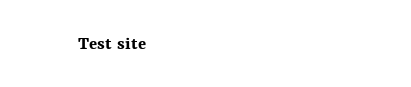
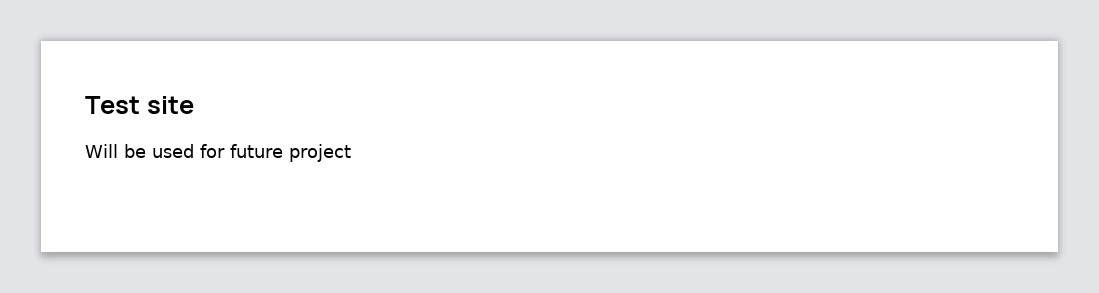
+ Will be used for future project

